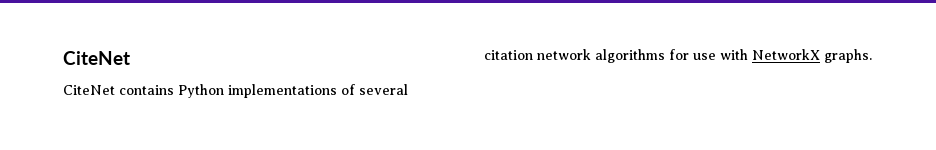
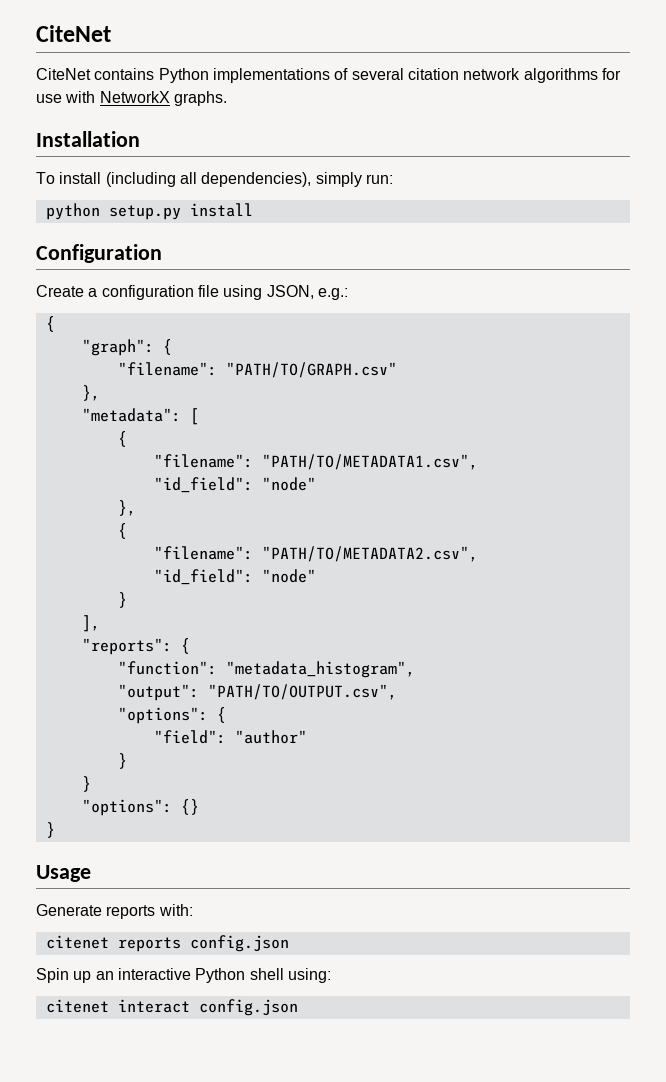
+ Installation
+ To install (including all dependencies), simply run:
+ python setup.py install
+ Configuration
+ Create a configuration file using JSON, e.g.:
+ {
+ "graph": {
+ "filename": "PATH/TO/GRAPH.csv"
+ },
+ "metadata": [
+ {
+ "filename": "PATH/TO/METADATA1.csv",
+ "id_field": "node"
+ },
+ {
+ "filename": "PATH/TO/METADATA2.csv",
+ "id_field": "node"
+ }
+ ],
+ "reports": {
+ "function": "metadata_histogram",
+ "output": "PATH/TO/OUTPUT.csv",
+ "options": {
+ "field": "author"
+ }
+ }
+ "options": {}
+ }
+ Usage
+ Generate reports with:
+ citenet reports config.json
+ Spin up an interactive Python shell using:
+ citenet interact config.json

